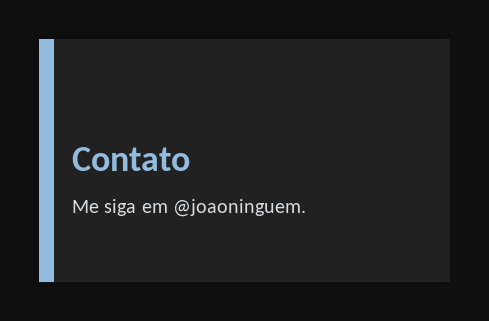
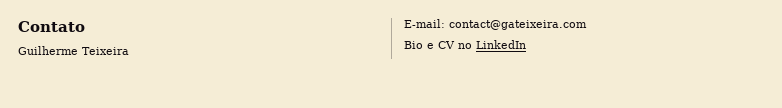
- Me siga em @joaoninguem.
+ Guilherme Teixeira
+ E-mail: contact@gateixeira.com
+ Bio e CV no LinkedIn

